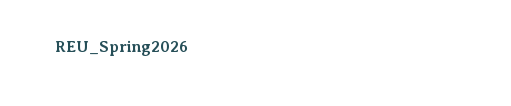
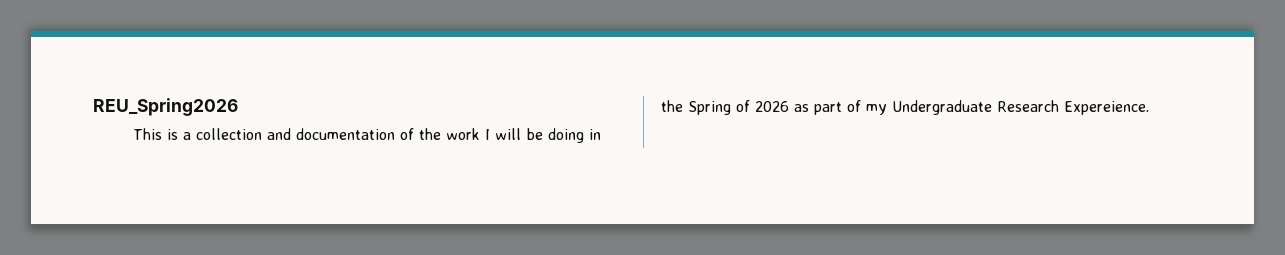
+ This is a collection and documentation of the work I will be doing in the Spring of 2026 as part of my Undergraduate Research Expereience.

